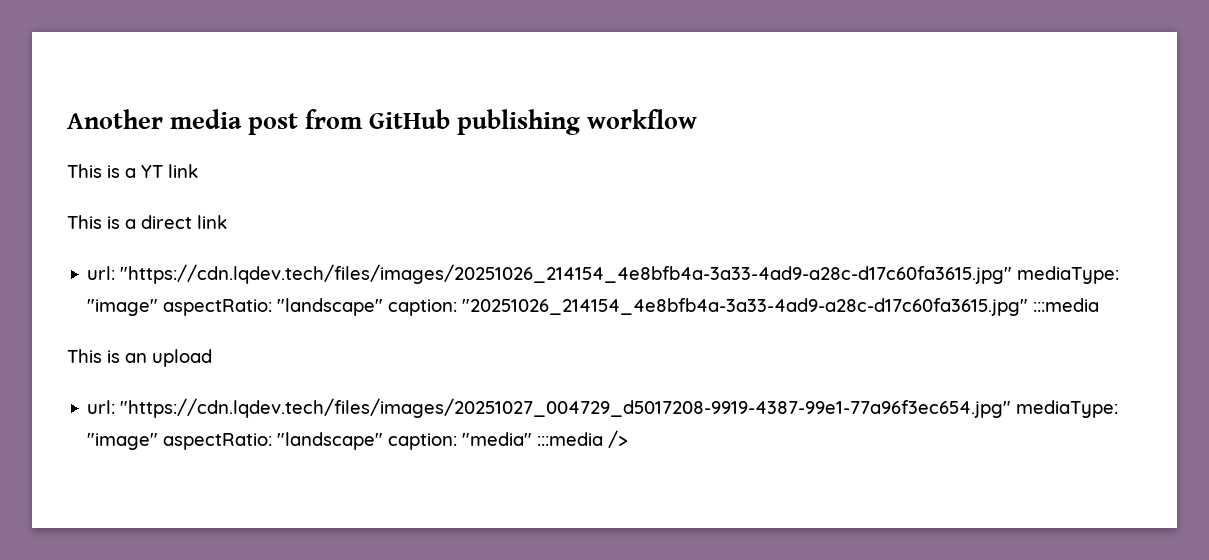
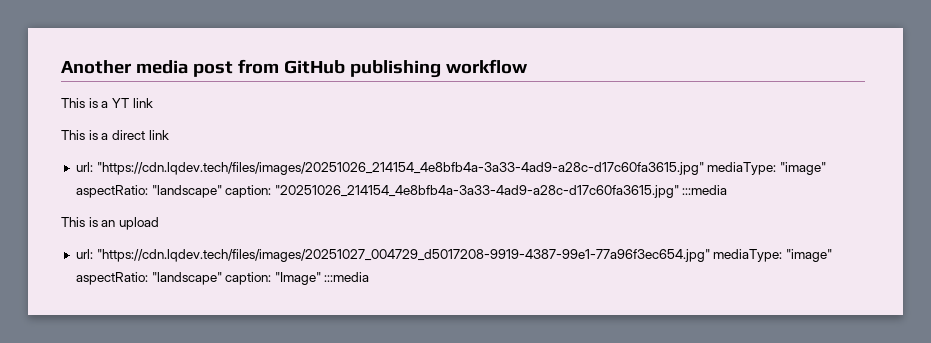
- url: "https://cdn.lqdev.tech/files/images/20251027_004729_d5017208-9919-4387-99e1-77a96f3ec654.jpg" mediaType: "image" aspectRatio: "landscape" caption: "media" :::media />
+ url: "https://cdn.lqdev.tech/files/images/20251027_004729_d5017208-9919-4387-99e1-77a96f3ec654.jpg" mediaType: "image" aspectRatio: "landscape" caption: "Image" :::media

